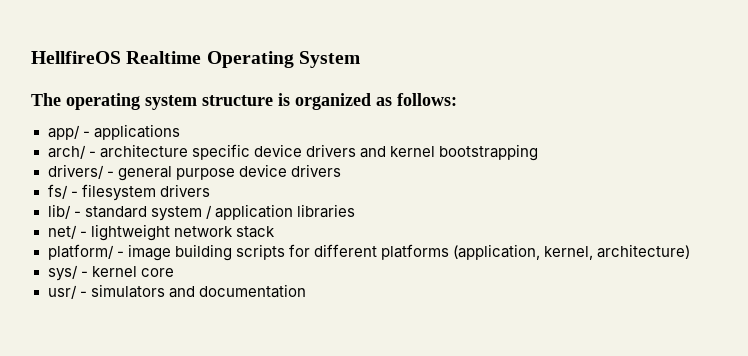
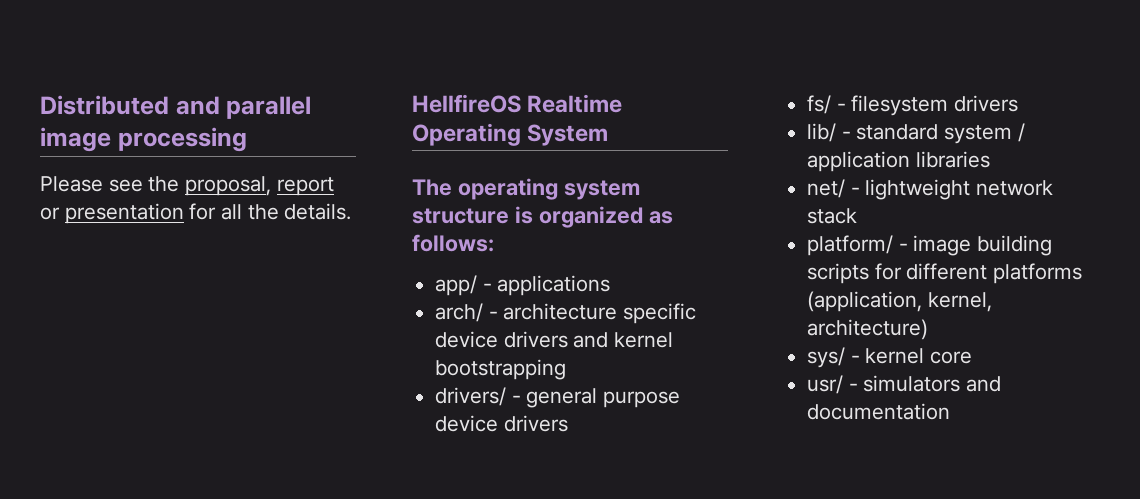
+ Distributed and parallel image processing
+ Please see the proposal, report or presentation for all the details.

